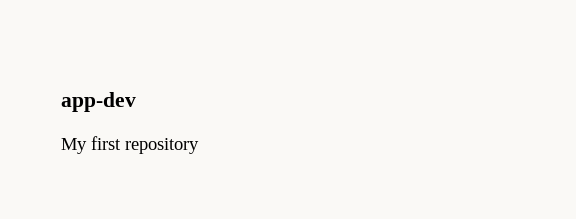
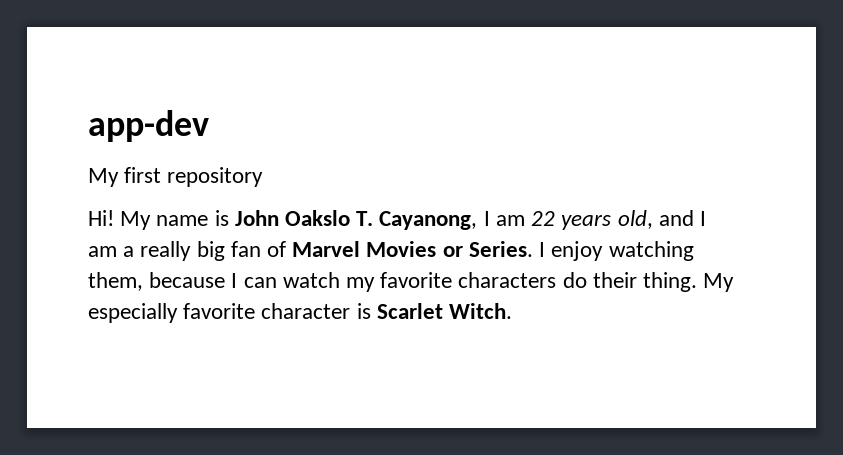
+ Hi! My name is John Oakslo T. Cayanong, I am 22 years old, and I am a really big fan of Marvel Movies or Series. I enjoy watching them, because I can watch my favorite characters do their thing. My especially favorite character is Scarlet Witch.

